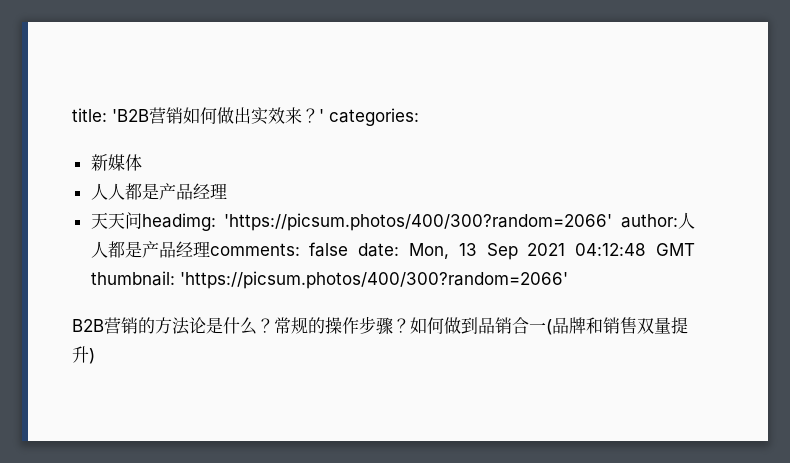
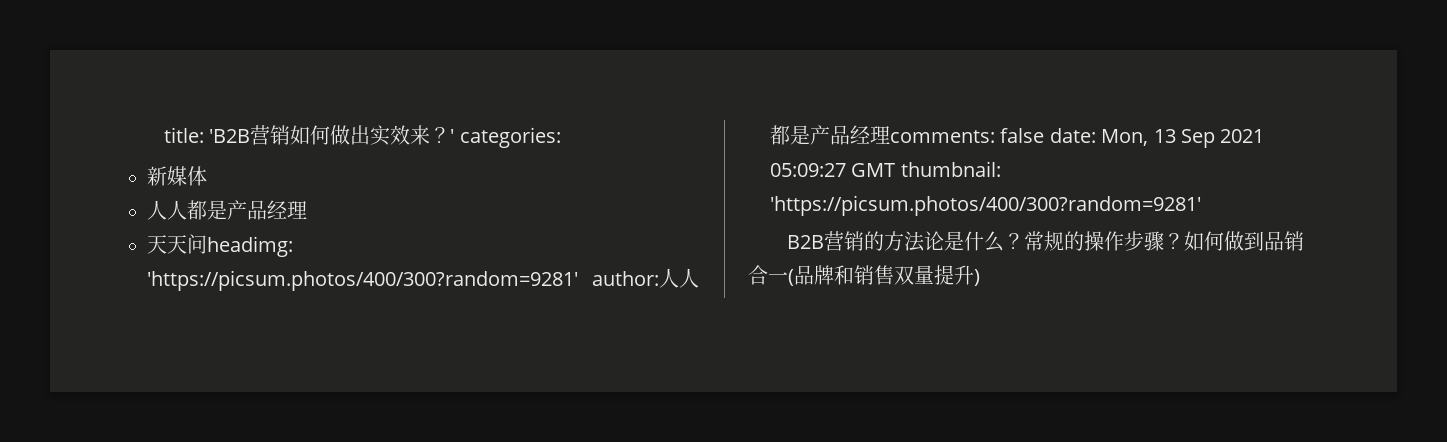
- 天天问headimg: 'https://picsum.photos/400/300?random=2066' author:人人都是产品经理comments: false date: Mon, 13 Sep 2021 04:12:48 GMT thumbnail: 'https://picsum.photos/400/300?random=2066'
+ 天天问headimg: 'https://picsum.photos/400/300?random=9281' author:人人都是产品经理comments: false date: Mon, 13 Sep 2021 05:09:27 GMT thumbnail: 'https://picsum.photos/400/300?random=9281'

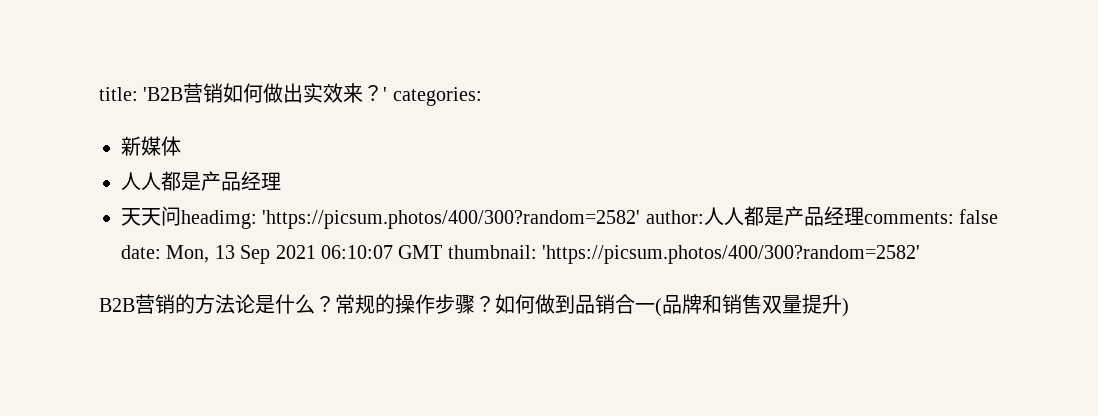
- 天天问headimg: 'https://picsum.photos/400/300?random=9281' author:人人都是产品经理comments: false date: Mon, 13 Sep 2021 05:09:27 GMT thumbnail: 'https://picsum.photos/400/300?random=9281'
+ 天天问headimg: 'https://picsum.photos/400/300?random=2582' author:人人都是产品经理comments: false date: Mon, 13 Sep 2021 06:10:07 GMT thumbnail: 'https://picsum.photos/400/300?random=2582'

